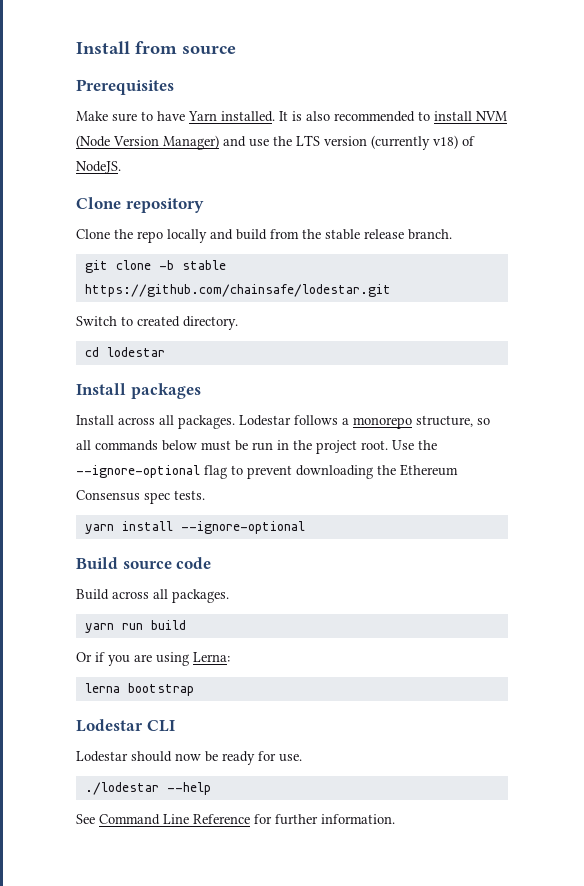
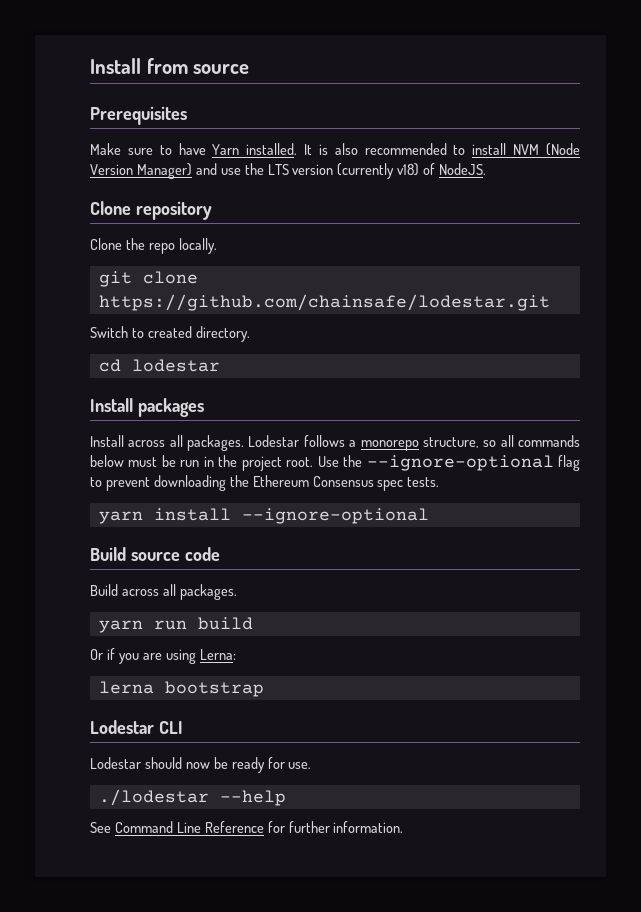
- Clone the repo locally and build from the stable release branch.
+ Clone the repo locally.
- git clone -b stable https://github.com/chainsafe/lodestar.git
+ git clone https://github.com/chainsafe/lodestar.git

